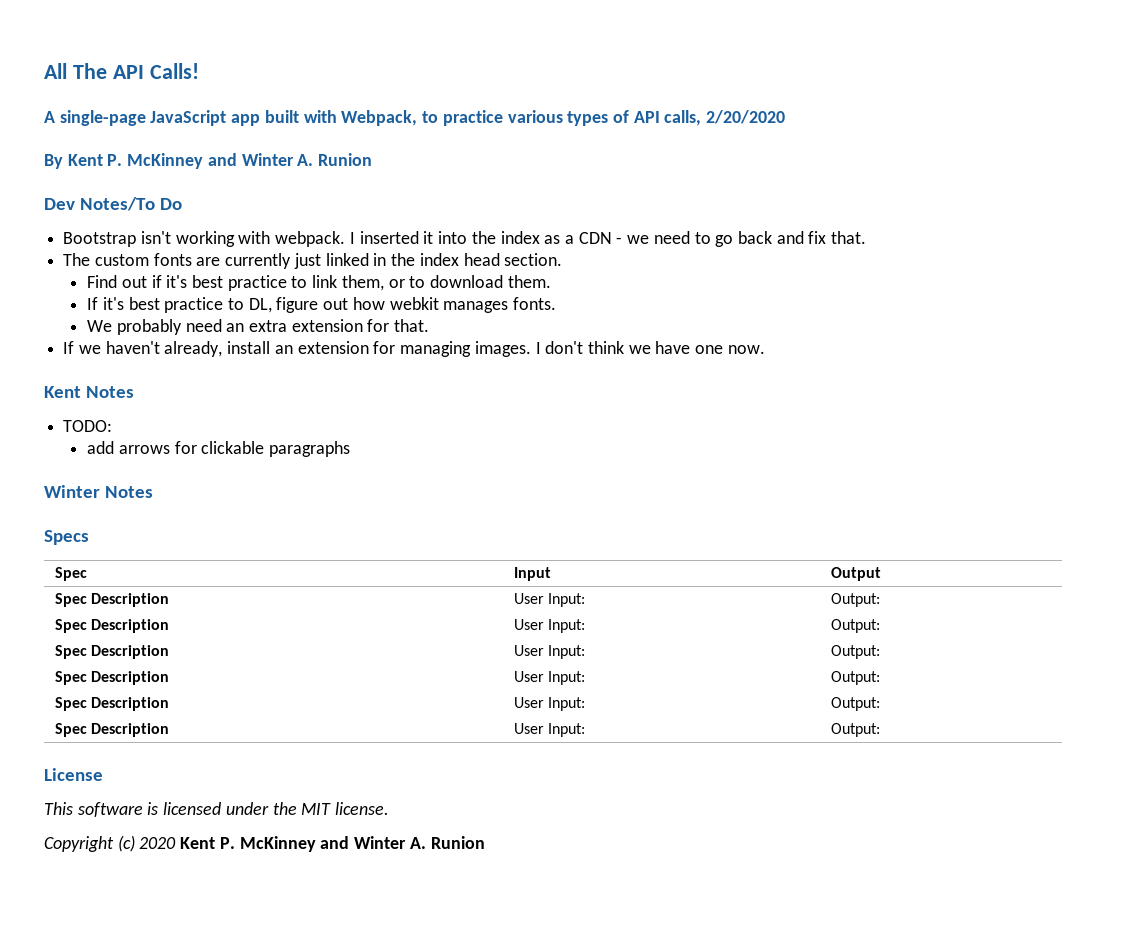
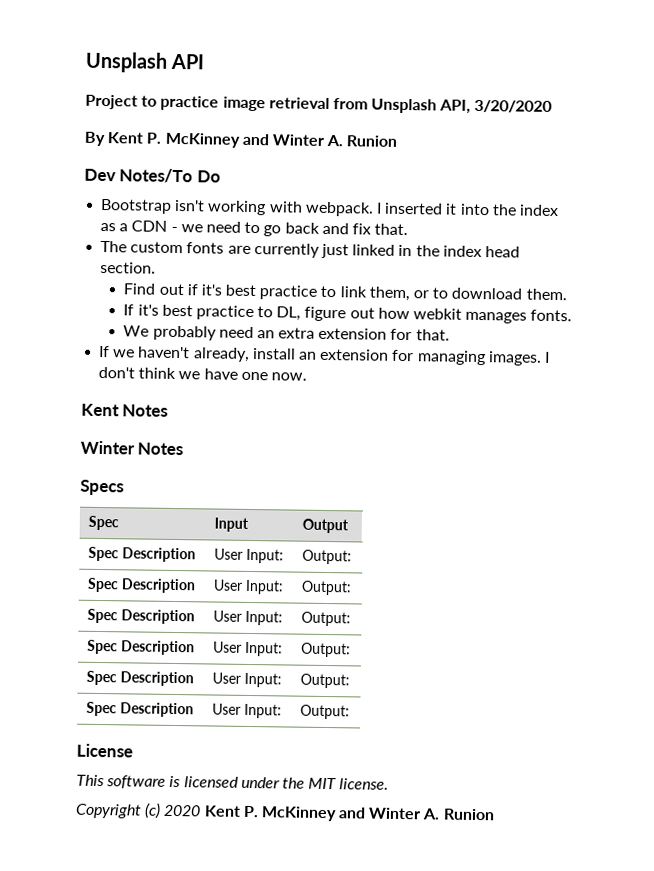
- All The API Calls!
- A single-page JavaScript app built with Webpack, to practice various types of API calls, 2/20/2020
+ Unsplash API
+ Project to practice image retrieval from Unsplash API, 3/20/2020
- TODO:
- add arrows for clickable paragraphs

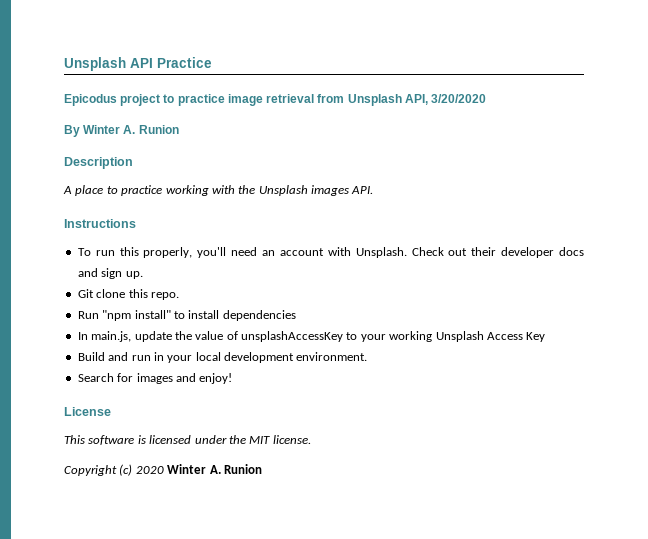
- Unsplash API
- Project to practice image retrieval from Unsplash API, 3/20/2020
+ Unsplash API Practice
+ Epicodus project to practice image retrieval from Unsplash API, 3/20/2020
- By Kent P. McKinney and Winter A. Runion
+ By Winter A. Runion
- Dev Notes/To Do
- Bootstrap isn't working with webpack. I inserted it into the index as a CDN - we need to go back and fix that.
- The custom fonts are currently just linked in the index head section.
- Find out if it's best practice to link them, or to download them.
- If it's best practice to DL, figure out how webkit manages fonts.
- We probably need an extra extension for that.
- If we haven't already, install an extension for managing images. I don't think we have one now.
- Kent Notes
- Winter Notes
- Specs
- Spec | Input | Output
- Spec Description | User Input: | Output:
- Spec Description | User Input: | Output:
- Spec Description | User Input: | Output:
- Spec Description | User Input: | Output:
- Spec Description | User Input: | Output:
- Spec Description | User Input: | Output:
+ Description
+ A place to practice working with the Unsplash images API.
+ Instructions
+ To run this properly, you'll need an account with Unsplash. Check out their developer docs and sign up.
+ Git clone this repo.
+ Run "npm install" to install dependencies
+ In main.js, update the value of unsplashAccessKey to your working Unsplash Access Key
+ Build and run in your local development environment.
+ Search for images and enjoy!
- Copyright (c) 2020 Kent P. McKinney and Winter A. Runion
+ Copyright (c) 2020 Winter A. Runion

